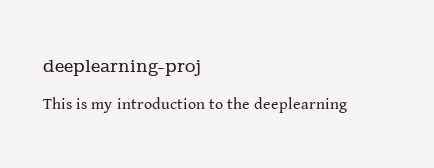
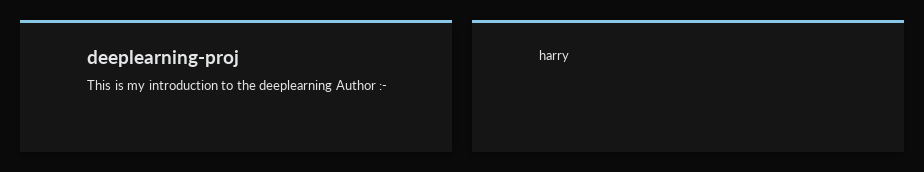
- This is my introduction to the deeplearning
+ This is my introduction to the deeplearning Author :- harry

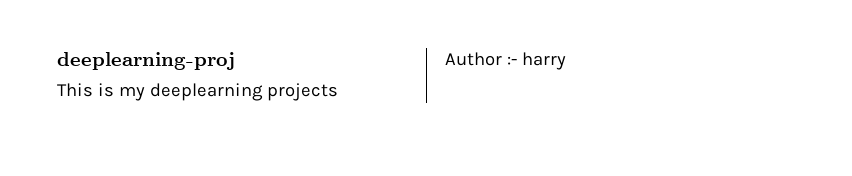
- This is my introduction to the deeplearning Author :- harry
+ This is my deeplearning projects
+ Author :- harry

